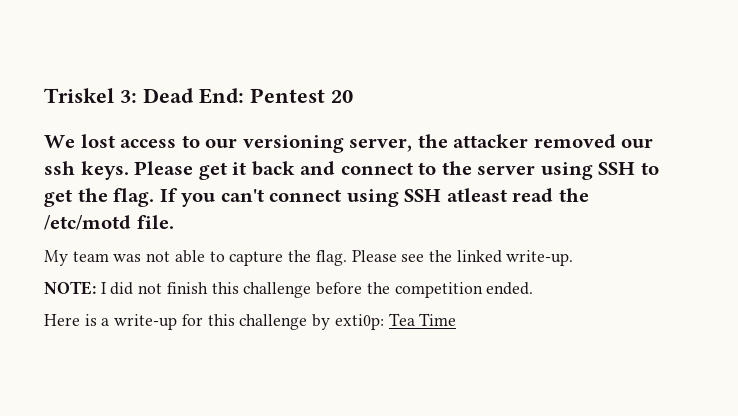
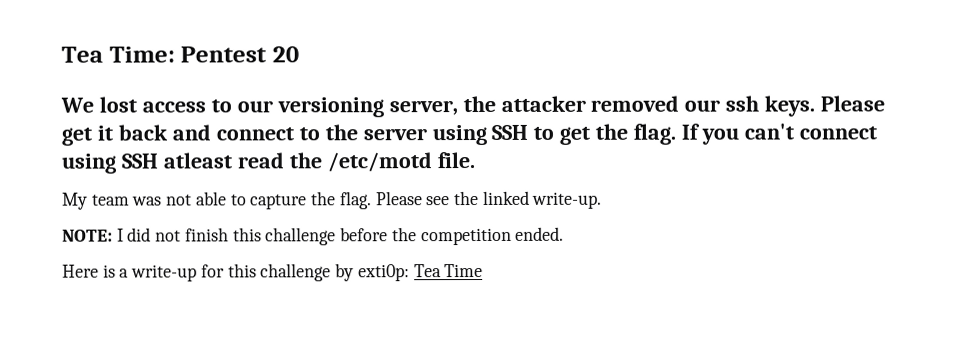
- Triskel 3: Dead End: Pentest 20
+ Tea Time: Pentest 20

